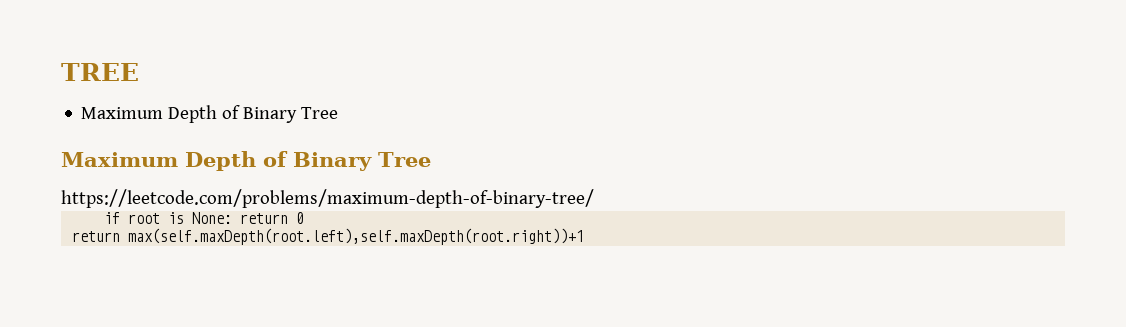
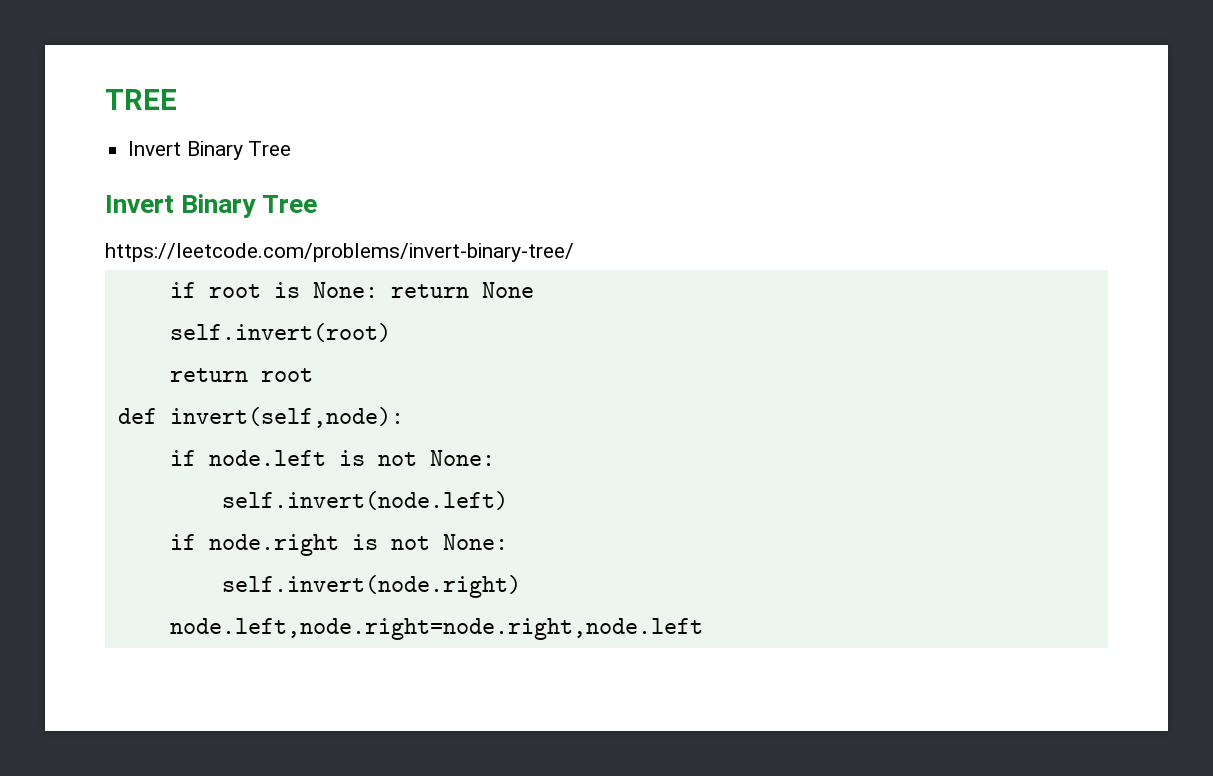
  TREE
- Maximum Depth of Binary Tree
- Maximum Depth of Binary Tree
- https://leetcode.com/problems/maximum-depth-of-binary-tree/
+ Invert Binary Tree
+ Invert Binary Tree
+ https://leetcode.com/problems/invert-binary-tree/
- if root is None: return 0
- return max(self.maxDepth(root.left),self.maxDepth(root.right))+1
+ if root is None: return None
+ self.invert(root)
+ return root
+ def invert(self,node):
+ if node.left is not None:
+ self.invert(node.left)
+ if node.right is not None:
+ self.invert(node.right)
+ node.left,node.right=node.right,node.left

